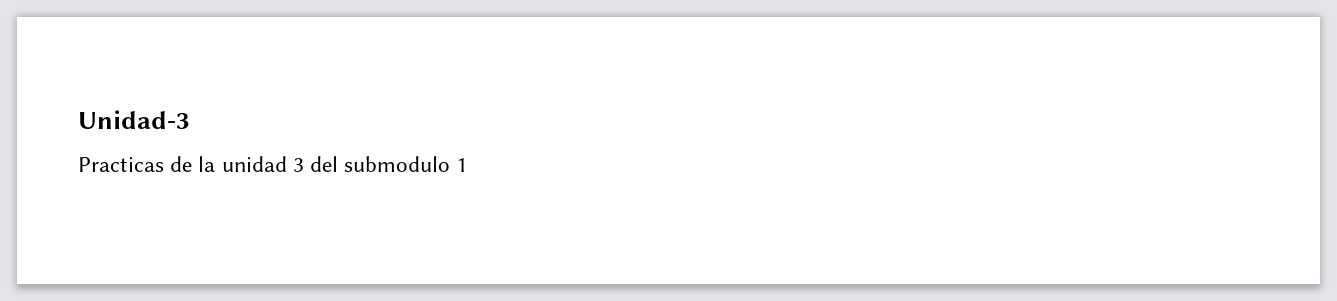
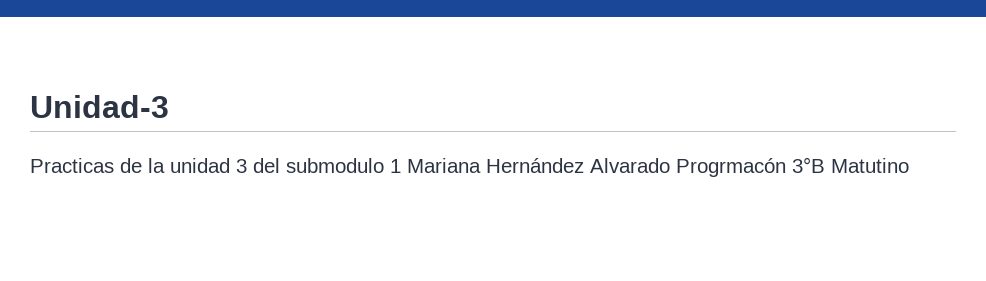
- Practicas de la unidad 3 del submodulo 1
+ Practicas de la unidad 3 del submodulo 1 Mariana Hernández Alvarado Progrmacón 3°B Matutino

